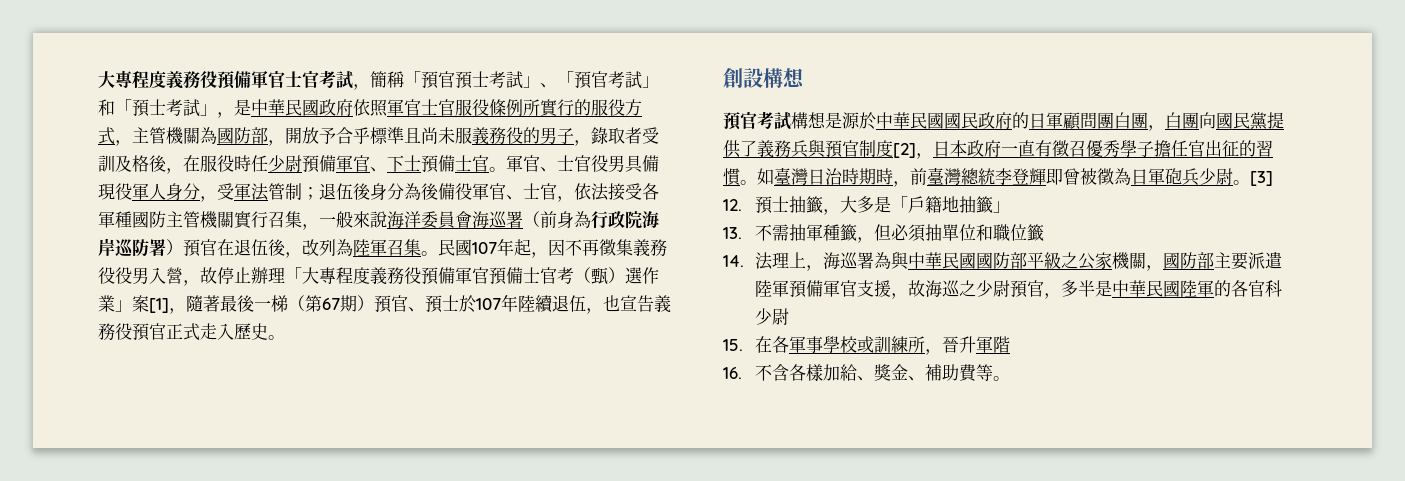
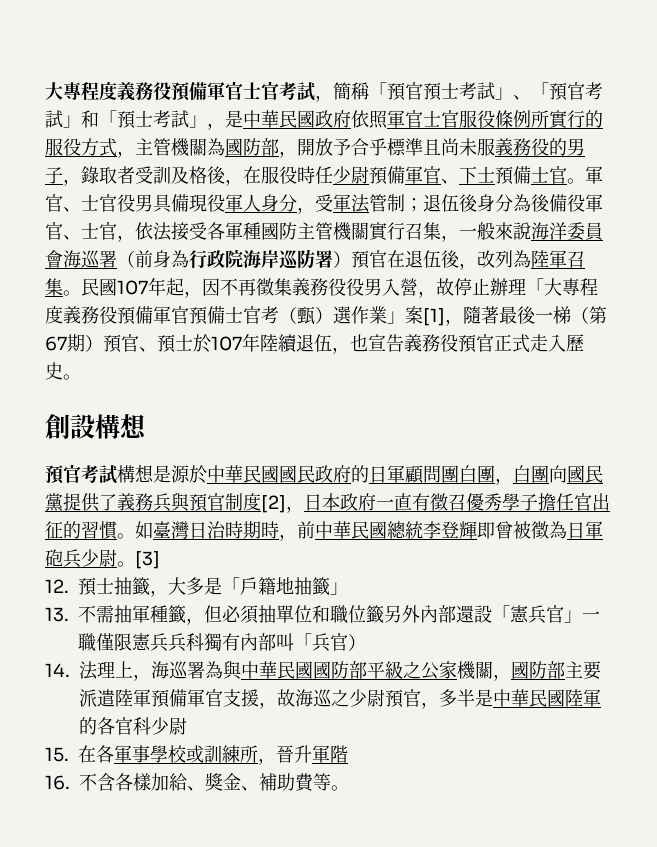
- 如臺灣日治時期時，前臺灣總統李登輝即曾被徵為日軍砲兵少尉。
+ 如臺灣日治時期時，前中華民國總統李登輝即曾被徵為日軍砲兵少尉。
- 13.不需抽軍種籤，但必須抽單位和職位籤
+ 13.不需抽軍種籤，但必須抽單位和職位籤另外內部還設「憲兵官」一職僅限憲兵兵科獨有內部叫「兵官）

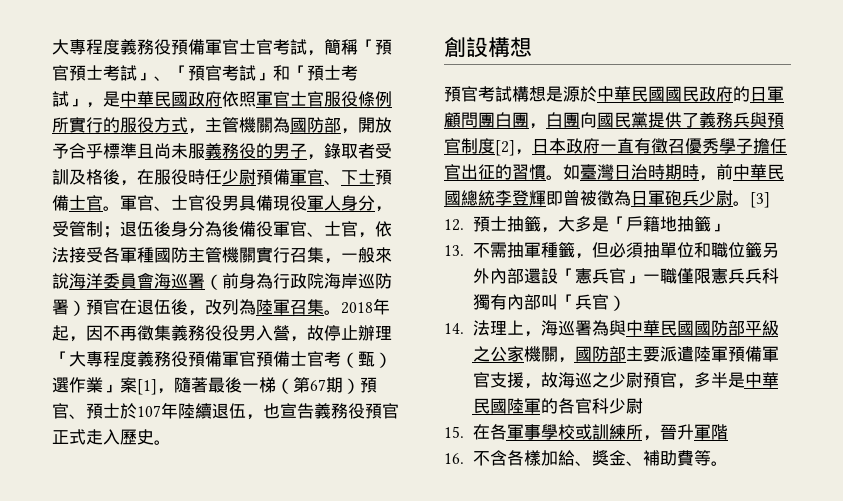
- 軍官、士官役男具備現役軍人身分，受軍法管制；退伍後身分為後備役軍官、士官，依法接受各軍種國防主管機關實行召集，一般來說海洋委員會海巡署（前身為行政院海岸巡防署）預官在退伍後，改列為陸軍召集。
+ 軍官、士官役男具備現役軍人身分，受管制；退伍後身分為後備役軍官、士官，依法接受各軍種國防主管機關實行召集，一般來說海洋委員會海巡署（前身為行政院海岸巡防署）預官在退伍後，改列為陸軍召集。
- 民國107年起，因不再徵集義務役役男入營，故停止辦理「大專程度義務役預備軍官預備士官考（甄）選作業」案[1]，隨著最後一梯（第67期）預官、預士於107年陸續退伍，也宣告義務役預官正式走入歷史。
+ 2018年起，因不再徵集義務役役男入營，故停止辦理「大專程度義務役預備軍官預備士官考（甄）選作業」案[1]，隨著最後一梯（第67期）預官、預士於107年陸續退伍，也宣告義務役預官正式走入歷史。

